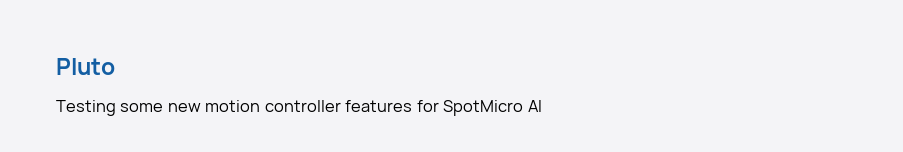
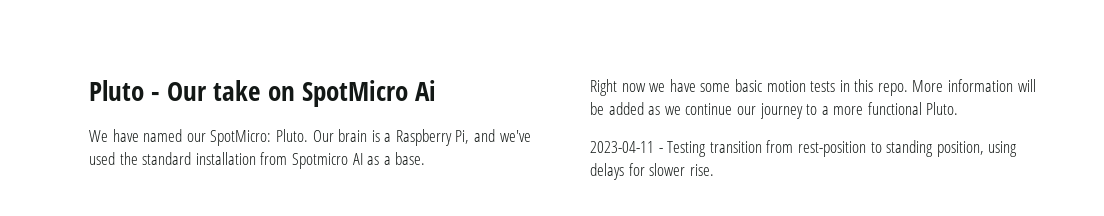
- Pluto
- Testing some new motion controller features for SpotMicro AI
+ Pluto - Our take on SpotMicro Ai
+ We have named our SpotMicro: Pluto. Our brain is a Raspberry Pi, and we've used the standard installation from Spotmicro AI as a base.
+ Right now we have some basic motion tests in this repo. More information will be added as we continue our journey to a more functional Pluto.
+ 2023-04-11 - Testing transition from rest-position to standing position, using delays for slower rise.

